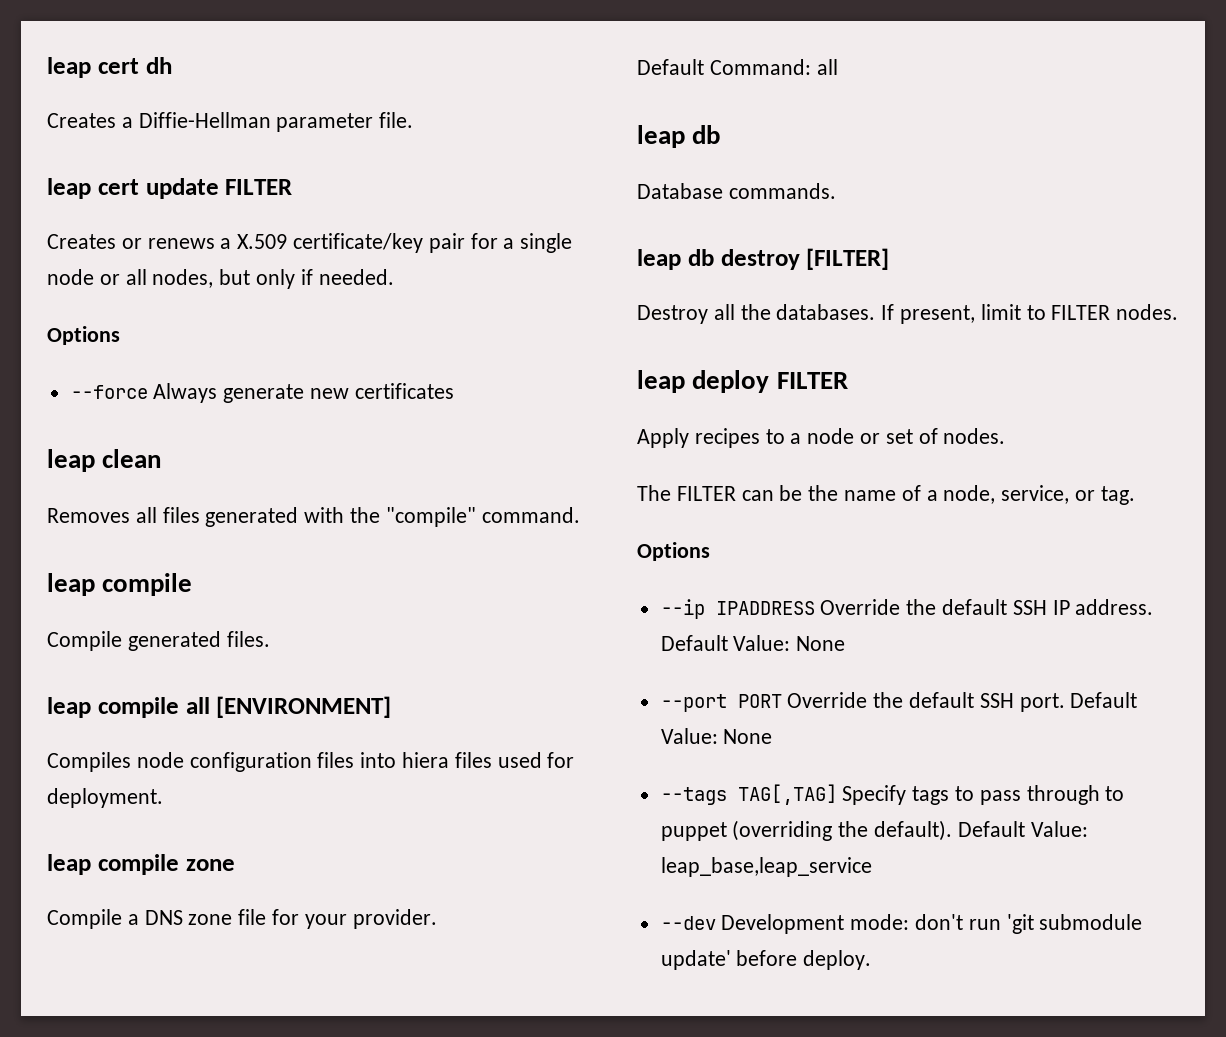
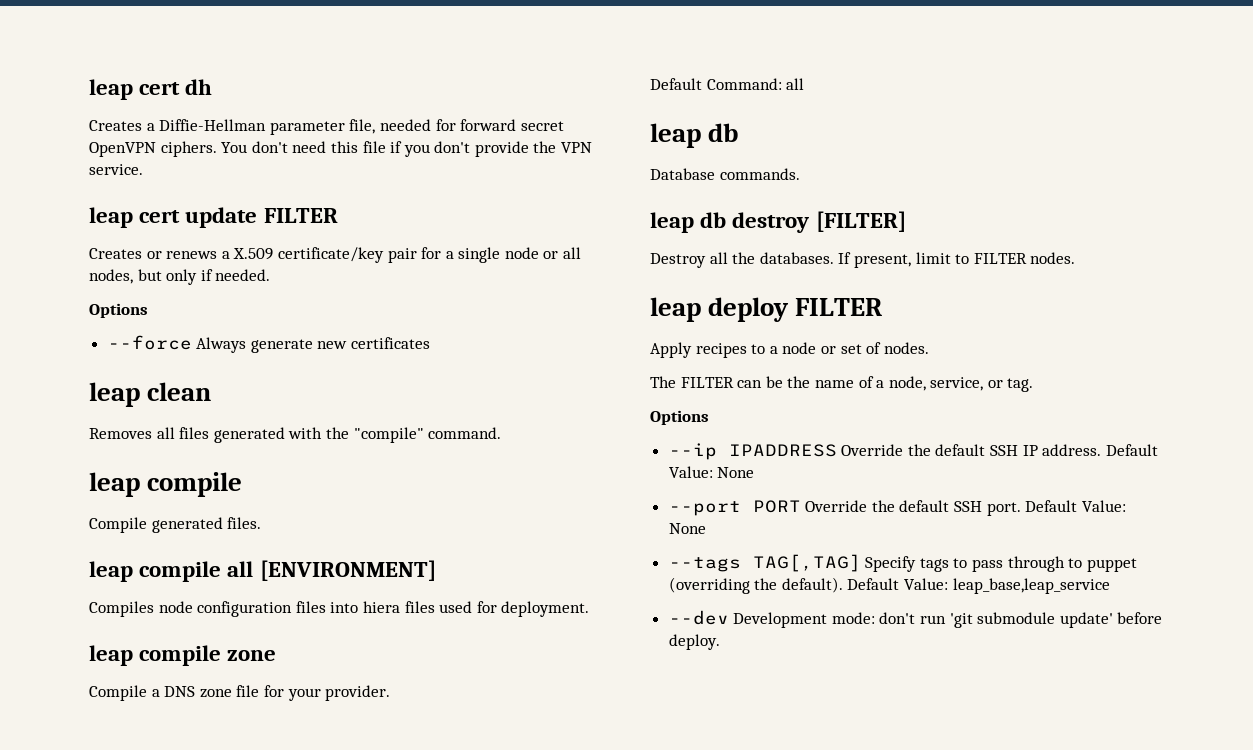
- Creates a Diffie-Hellman parameter file.
+ Creates a Diffie-Hellman parameter file, needed for forward secret OpenVPN ciphers. You don't need this file if you don't provide the VPN service.

